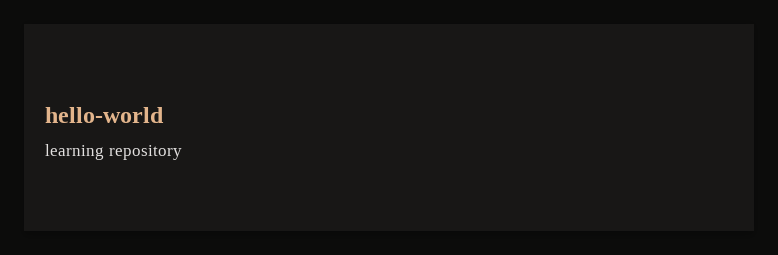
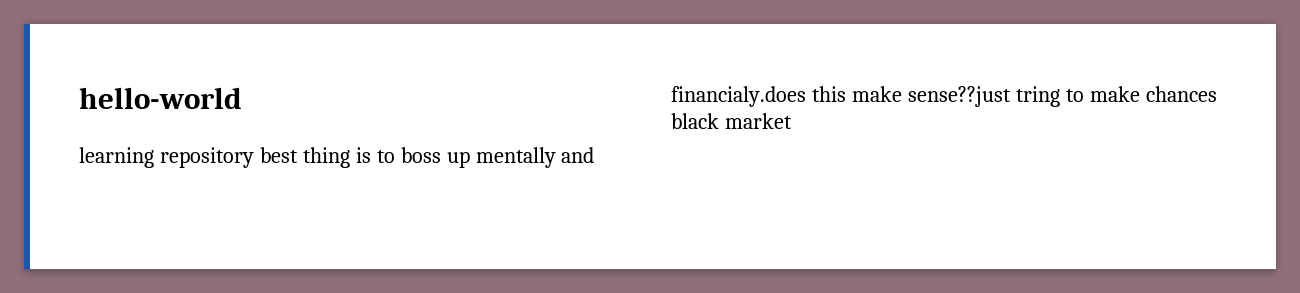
- learning repository
+ learning repository best thing is to boss up mentally and financialy.does this make sense??just tring to make chances black market

